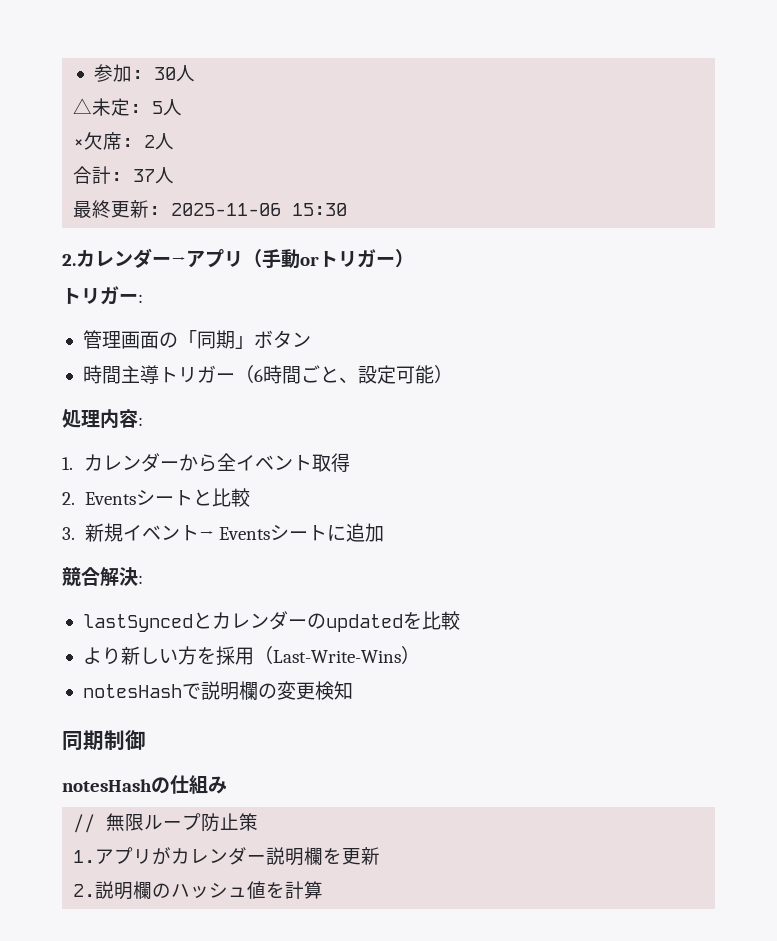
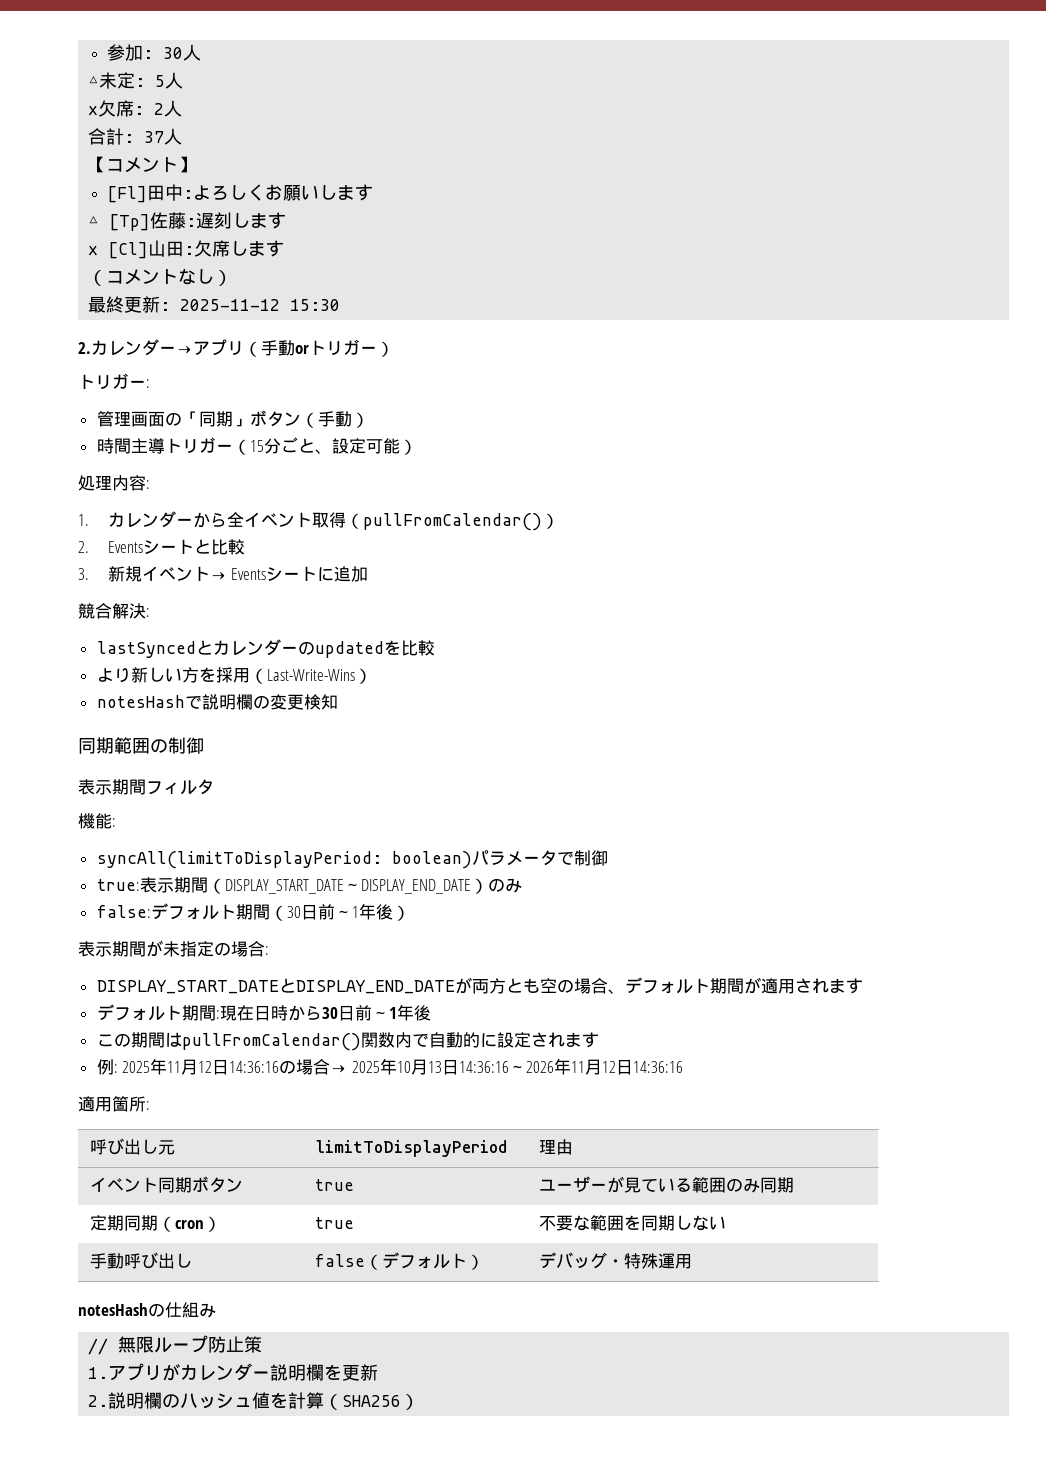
+ 【コメント】
+ [Fl]田中:よろしくお願いします
+ △ [Tp]佐藤:遅刻します
+ × [Cl]山田:欠席します
+ （コメントなし）
- 最終更新: 2025-11-06 15:30
+ 最終更新: 2025-11-12 15:30
- 管理画面の「同期」ボタン
+ 管理画面の「同期」ボタン（手動）
- 時間主導トリガー（6時間ごと、設定可能）
+ 時間主導トリガー（15分ごと、設定可能）
- 1.カレンダーから全イベント取得
+ 1.カレンダーから全イベント取得（pullFromCalendar()）
- 同期制御
+ 同期範囲の制御
+ 表示期間フィルタ
+ 機能:
+ syncAll(limitToDisplayPeriod: boolean)パラメータで制御
+ true:表示期間（DISPLAY_START_DATE～DISPLAY_END_DATE）のみ
+ false:デフォルト期間（30日前～1年後）
+ 表示期間が未指定の場合:
+ DISPLAY_START_DATEとDISPLAY_END_DATEが両方とも空の場合、デフォルト期間が適用されます
+ デフォルト期間:現在日時から30日前～1年後
+ この期間はpullFromCalendar()関数内で自動的に設定されます
+ 例: 2025年11月12日14:36:16の場合→ 2025年10月13日14:36:16～2026年11月12日14:36:16
+ 適用箇所:
+ 呼び出し元 | limitToDisplayPeriod | 理由
+ イベント同期ボタン | true | ユーザーが見ている範囲のみ同期
+ 定期同期（cron） | true | 不要な範囲を同期しない
+ 手動呼び出し | false（デフォルト） | デバッグ・特殊運用
- 2.説明欄のハッシュ値を計算
+ 2.説明欄のハッシュ値を計算（SHA256）

